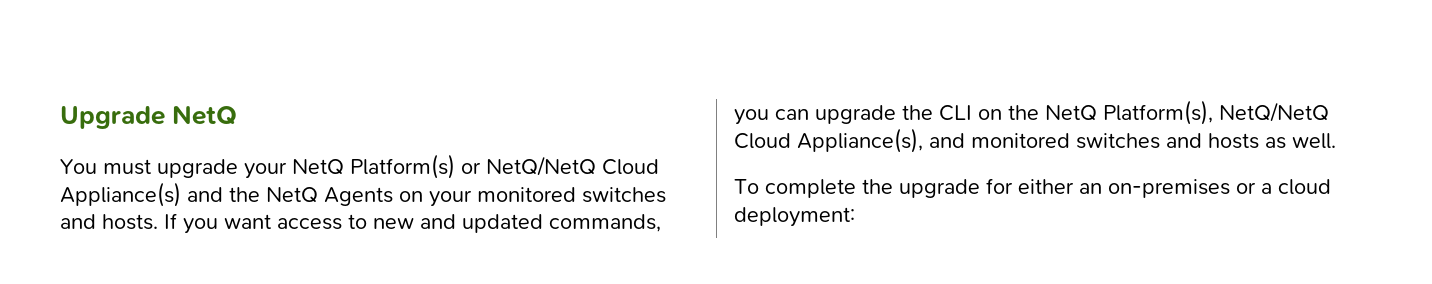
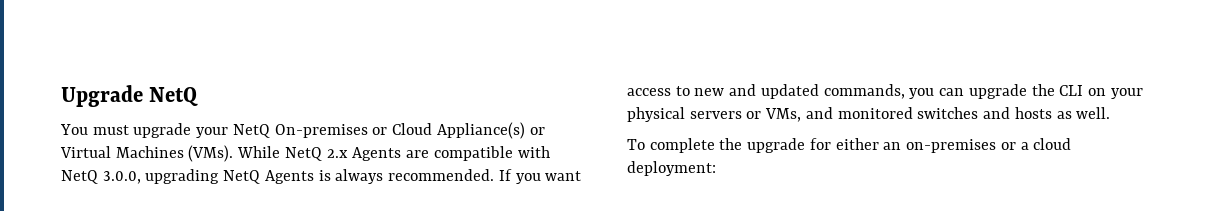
- You must upgrade your NetQ Platform(s) or NetQ/NetQ Cloud Appliance(s) and the NetQ Agents on your monitored switches and hosts.
+ You must upgrade your NetQ On-premises or Cloud Appliance(s) or Virtual Machines (VMs). While NetQ 2.x Agents are compatible with NetQ 3.0.0, upgrading NetQ Agents is always recommended.
- If you want access to new and updated commands, you can upgrade the CLI on the NetQ Platform(s), NetQ/NetQ Cloud Appliance(s), and monitored switches and hosts as well.
+ If you want access to new and updated commands, you can upgrade the CLI on your physical servers or VMs, and monitored switches and hosts as well.

